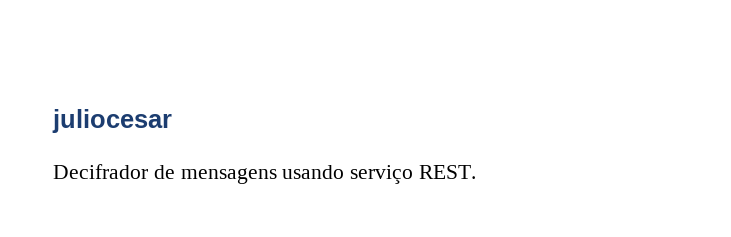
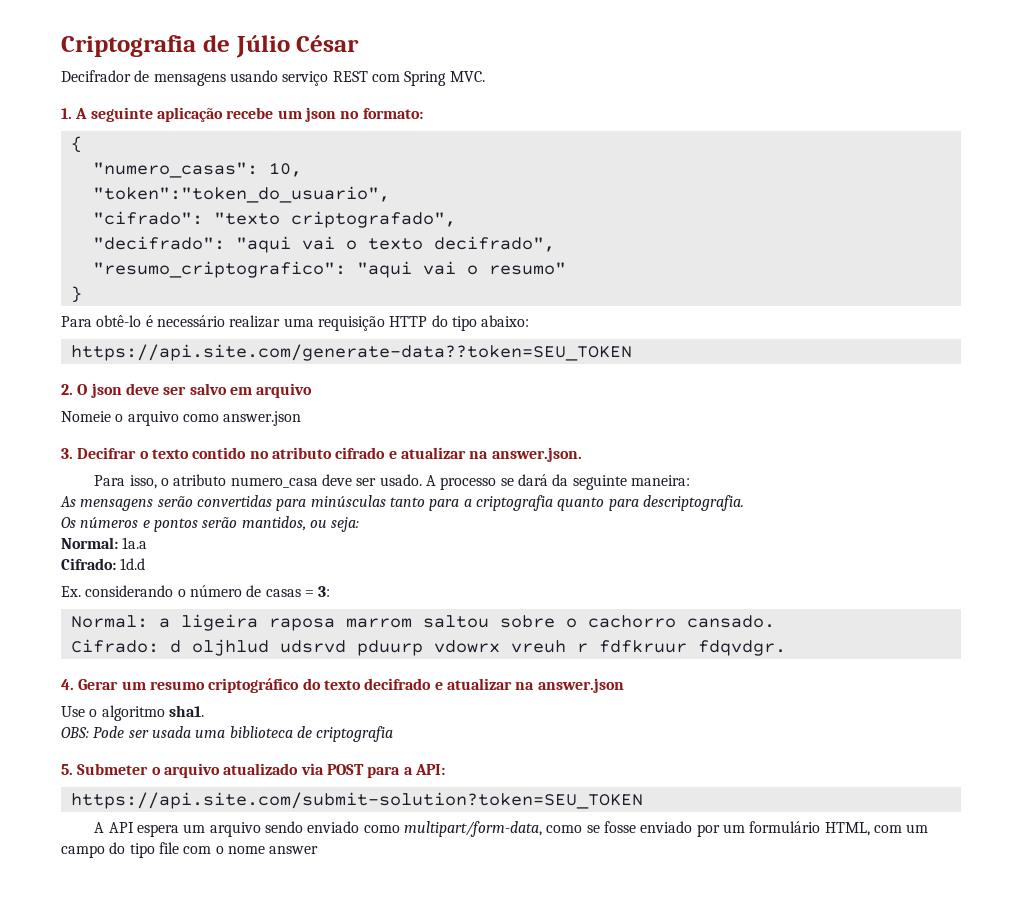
- juliocesar
+ Criptografia de Júlio César
- Decifrador de mensagens usando serviço REST.
+ Decifrador de mensagens usando serviço REST com Spring MVC.
+ 1. A seguinte aplicação recebe um json no formato:
+ {
+ "numero_casas": 10,
+ "token":"token_do_usuario",
+ "cifrado": "texto criptografado",
+ "decifrado": "aqui vai o texto decifrado",
+ "resumo_criptografico": "aqui vai o resumo"
+ }
+ Para obtê-lo é necessário realizar uma requisição HTTP do tipo abaixo:
+ https://api.site.com/generate-data??token=SEU_TOKEN
+ 2. O json deve ser salvo em arquivo
+ Nomeie o arquivo como answer.json
+ 3. Decifrar o texto contido no atributo cifrado e atualizar na answer.json.
+ Para isso, o atributo numero_casa deve ser usado. A processo se dará da seguinte maneira:
+ As mensagens serão convertidas para minúsculas tanto para a criptografia quanto para descriptografia.
+ Os números e pontos serão mantidos, ou seja:
+ Normal: 1a.a
+ Cifrado: 1d.d
+ Ex. considerando o número de casas = 3:
+ Normal: a ligeira raposa marrom saltou sobre o cachorro cansado.
+ Cifrado: d oljhlud udsrvd pduurp vdowrx vreuh r fdfkruur fdqvdgr.
+ 4. Gerar um resumo criptográfico do texto decifrado e atualizar na answer.json
+ Use o algoritmo sha1.
+ OBS: Pode ser usada uma biblioteca de criptografia
+ 5. Submeter o arquivo atualizado via POST para a API:
+ https://api.site.com/submit-solution?token=SEU_TOKEN
+ A API espera um arquivo sendo enviado como multipart/form-data, como se fosse enviado por um formulário HTML, com um campo do tipo file com o nome answer

